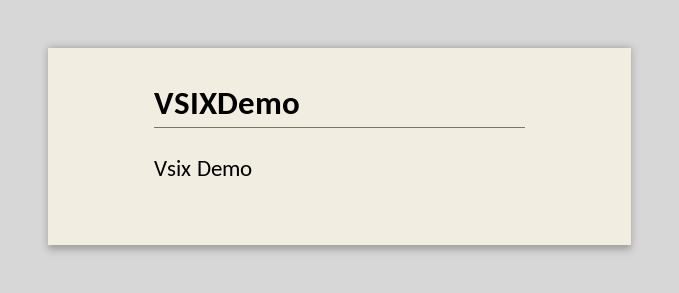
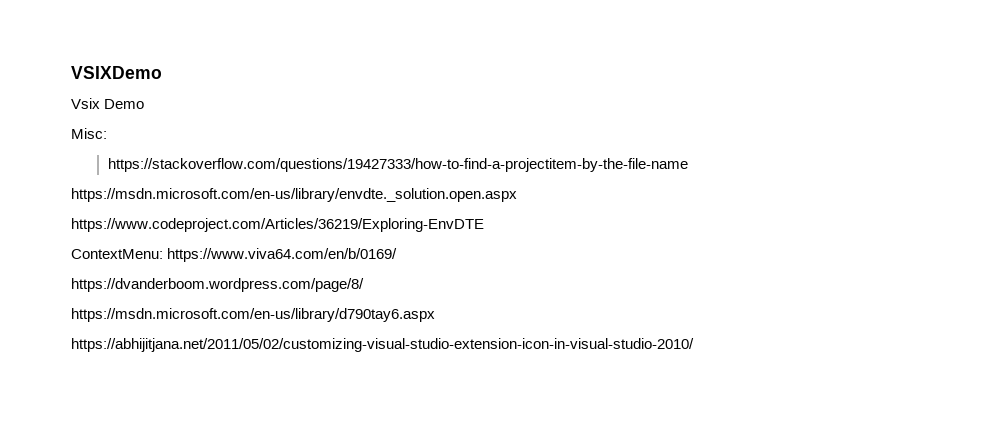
+ Misc:
+ https://stackoverflow.com/questions/19427333/how-to-find-a-projectitem-by-the-file-name
+ https://msdn.microsoft.com/en-us/library/envdte._solution.open.aspx
+ https://www.codeproject.com/Articles/36219/Exploring-EnvDTE
+ ContextMenu: https://www.viva64.com/en/b/0169/
+ https://dvanderboom.wordpress.com/page/8/
+ https://msdn.microsoft.com/en-us/library/d790tay6.aspx
+ https://abhijitjana.net/2011/05/02/customizing-visual-studio-extension-icon-in-visual-studio-2010/

